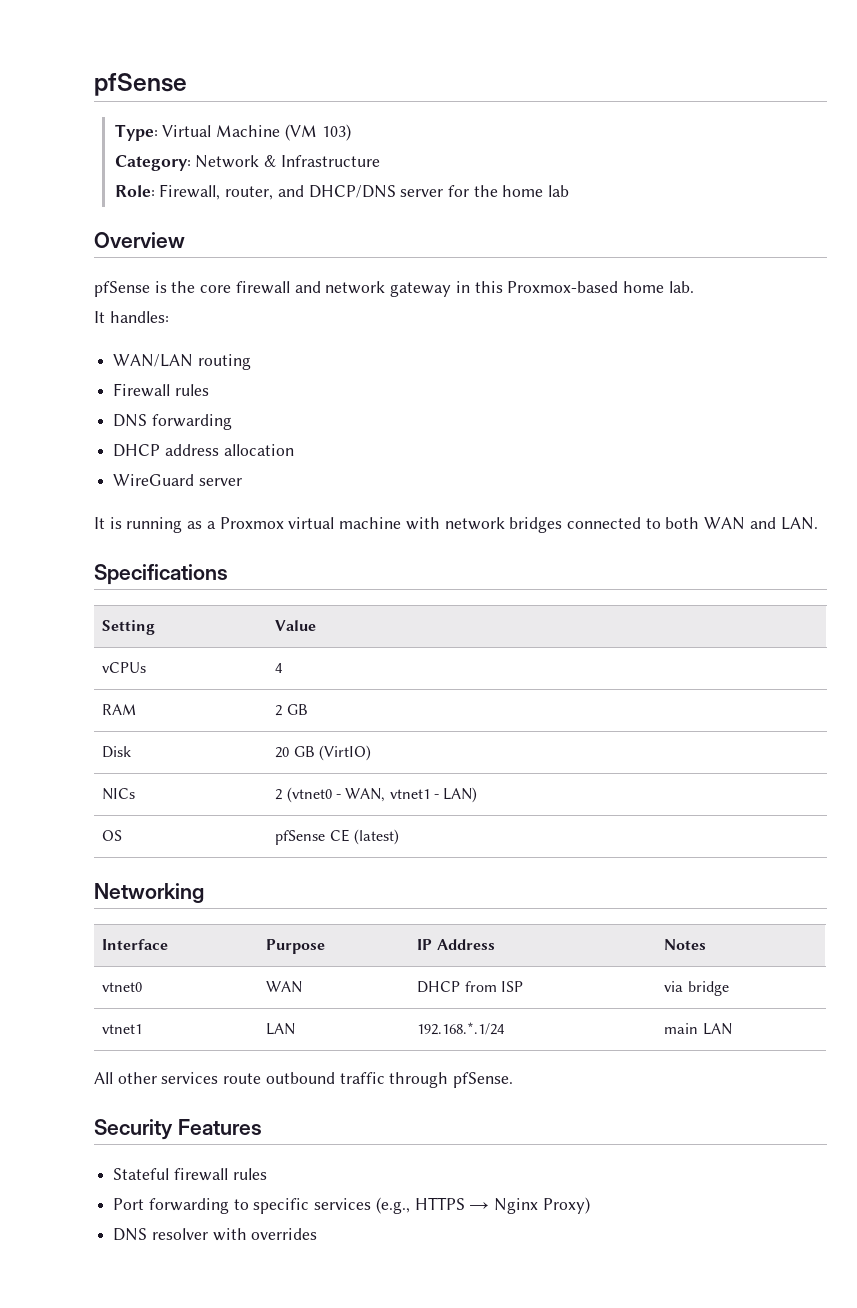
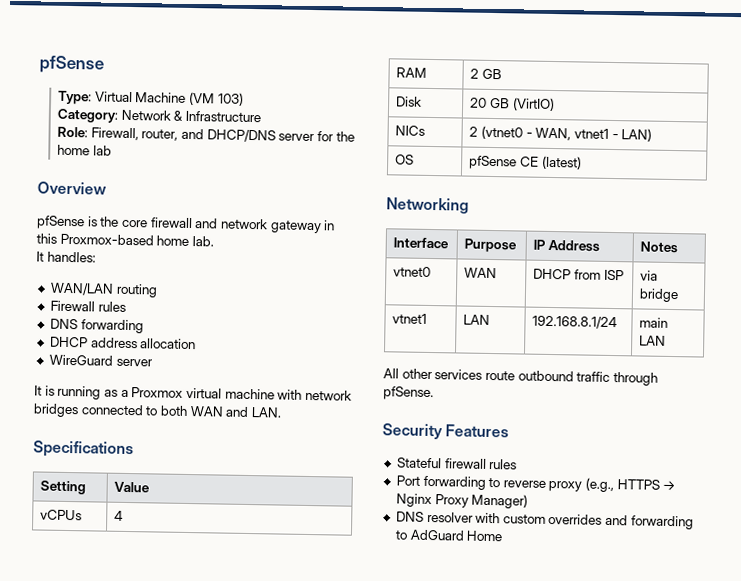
- vtnet1 | LAN | 192.168.*.1/24 | main LAN
+ vtnet1 | LAN | 192.168.8.1/24 | main LAN
- Port forwarding to specific services (e.g., HTTPS → Nginx Proxy)
+ Port forwarding to reverse proxy (e.g., HTTPS → Nginx Proxy Manager)
- DNS resolver with overrides
+ DNS resolver with custom overrides and forwarding to AdGuard Home

